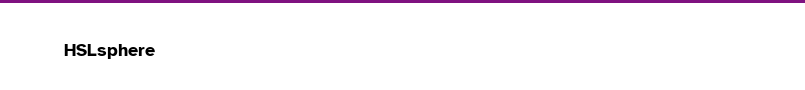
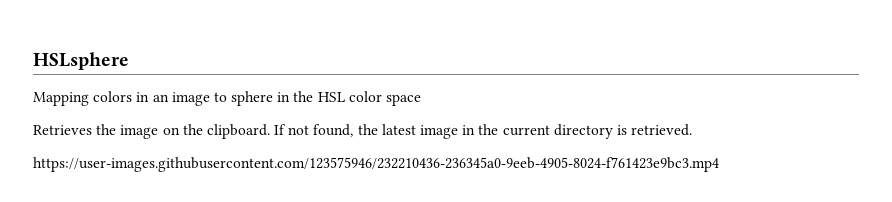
+ Mapping colors in an image to sphere in the HSL color space
+ Retrieves the image on the clipboard. If not found, the latest image in the current directory is retrieved.
+ https://user-images.githubusercontent.com/123575946/232210436-236345a0-9eeb-4905-8024-f761423e9bc3.mp4

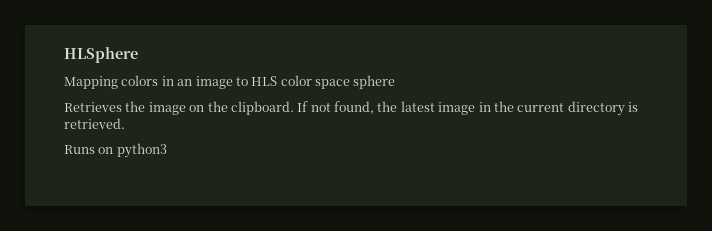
- HSLsphere
+ HLSphere
- Mapping colors in an image to sphere in the HSL color space
+ Mapping colors in an image to HLS color space sphere
- https://user-images.githubusercontent.com/123575946/232210436-236345a0-9eeb-4905-8024-f761423e9bc3.mp4
+ Runs on python3

